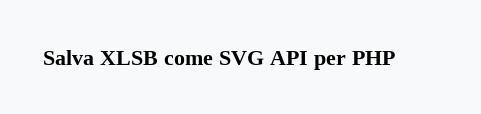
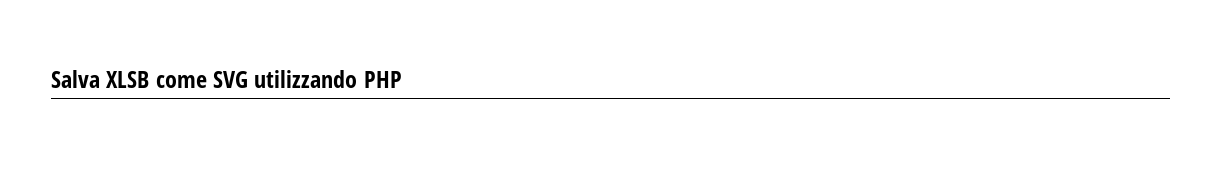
- Salva XLSB come SVG API per PHP
+ Salva XLSB come SVG utilizzando PHP

